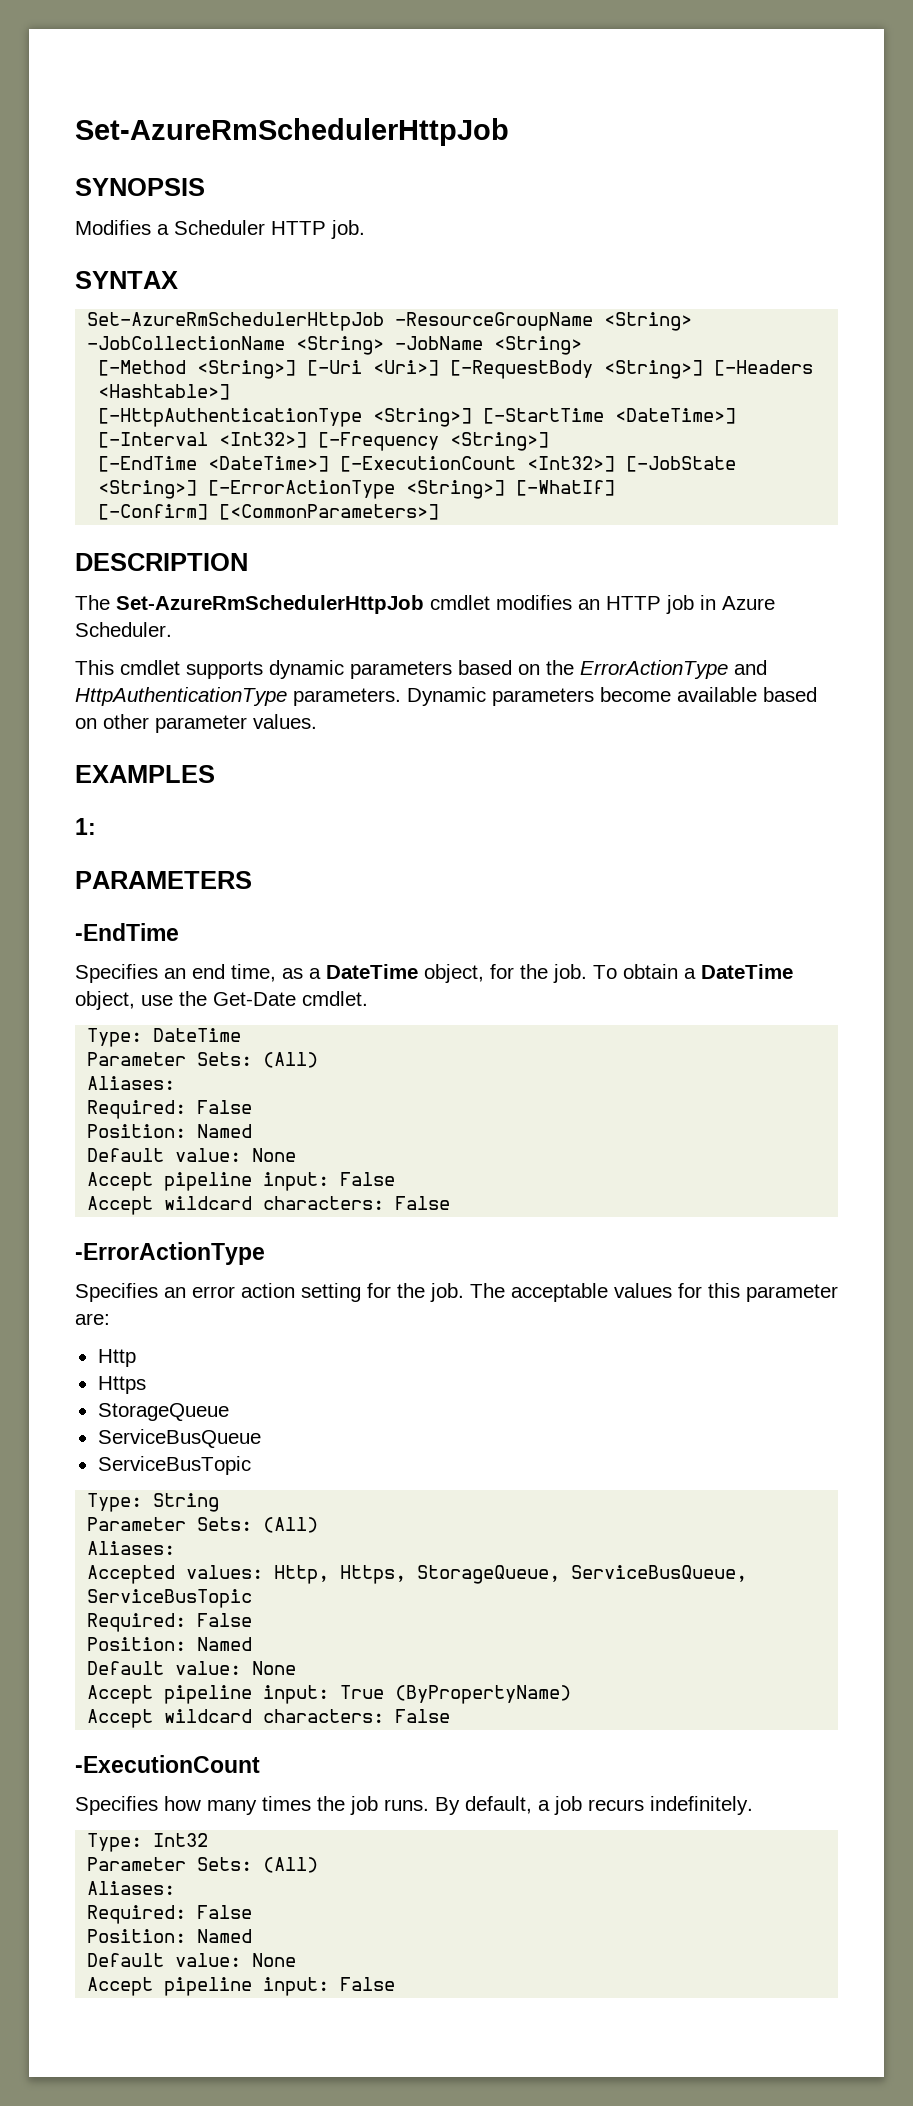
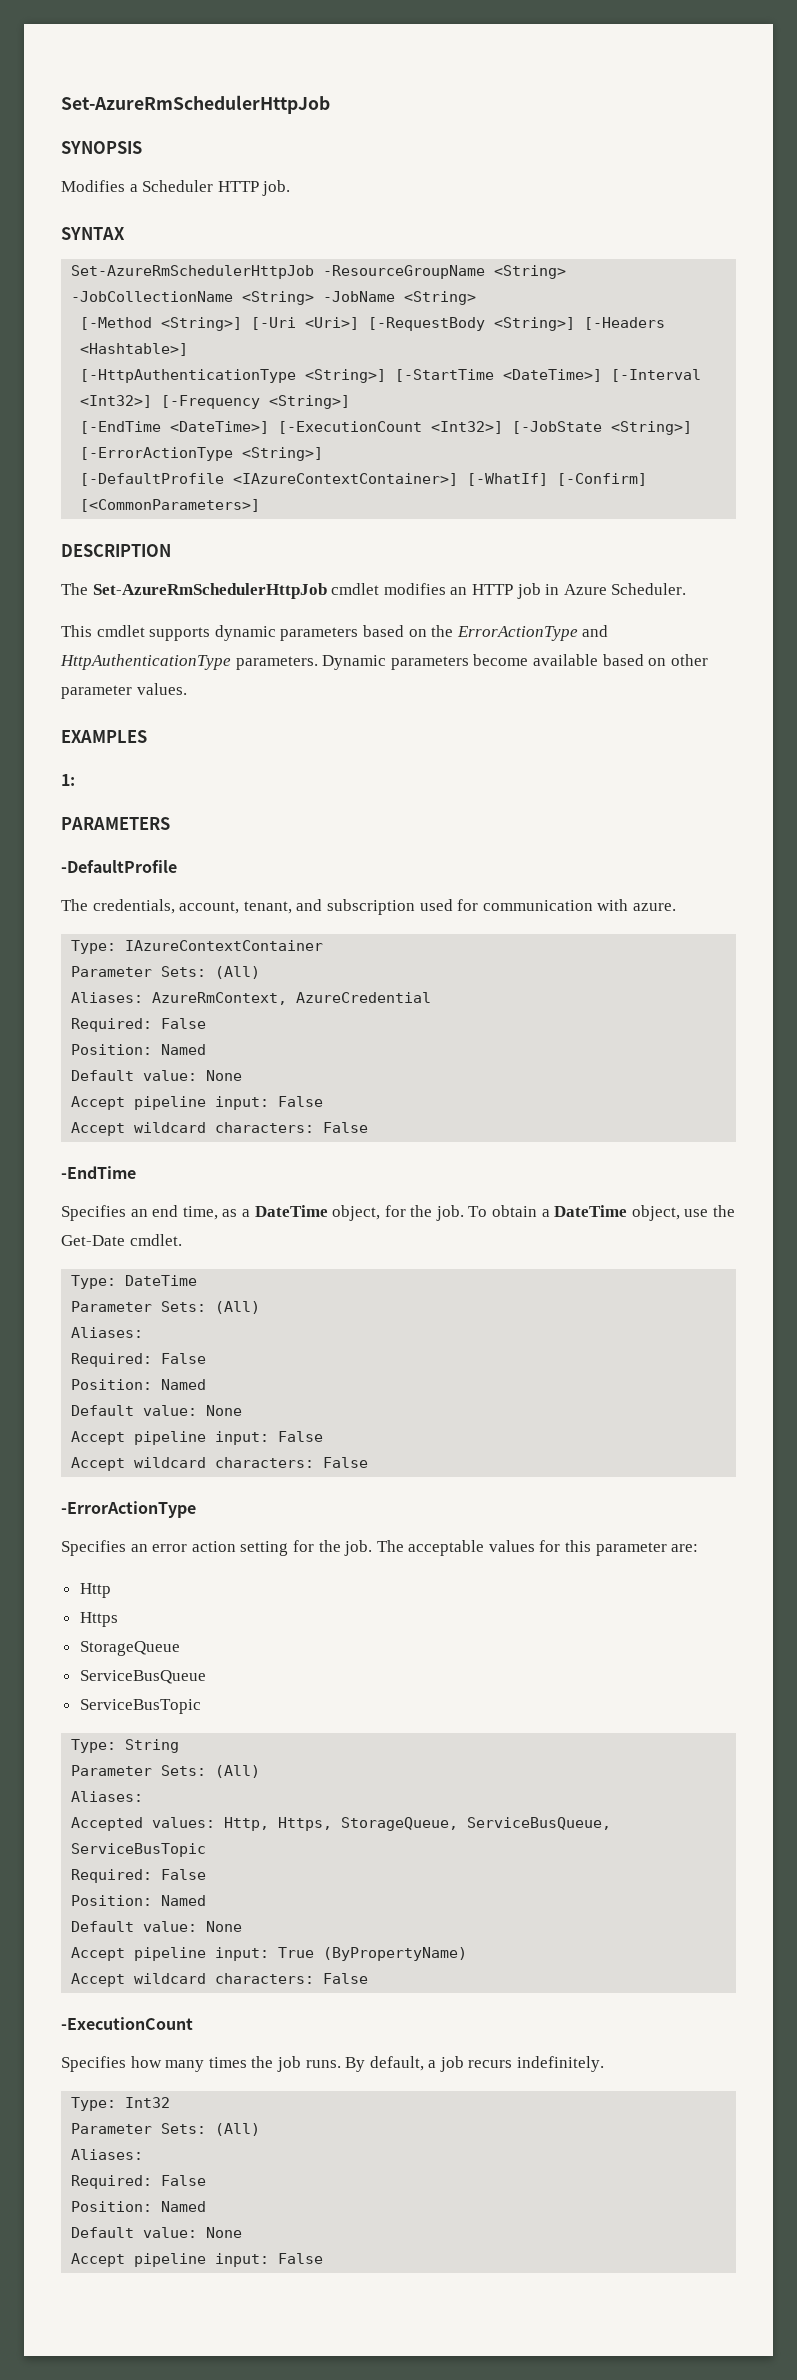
- [-EndTime <DateTime>] [-ExecutionCount <Int32>] [-JobState <String>] [-ErrorActionType <String>] [-WhatIf]
- [-Confirm] [<CommonParameters>]
+ [-EndTime <DateTime>] [-ExecutionCount <Int32>] [-JobState <String>] [-ErrorActionType <String>]
+ [-DefaultProfile <IAzureContextContainer>] [-WhatIf] [-Confirm] [<CommonParameters>]
+ -DefaultProfile
+ The credentials, account, tenant, and subscription used for communication with azure.
+ Type: IAzureContextContainer
+ Parameter Sets: (All)
+ Aliases: AzureRmContext, AzureCredential
+ Required: False
+ Position: Named
+ Default value: None
+ Accept pipeline input: False
+ Accept wildcard characters: False

